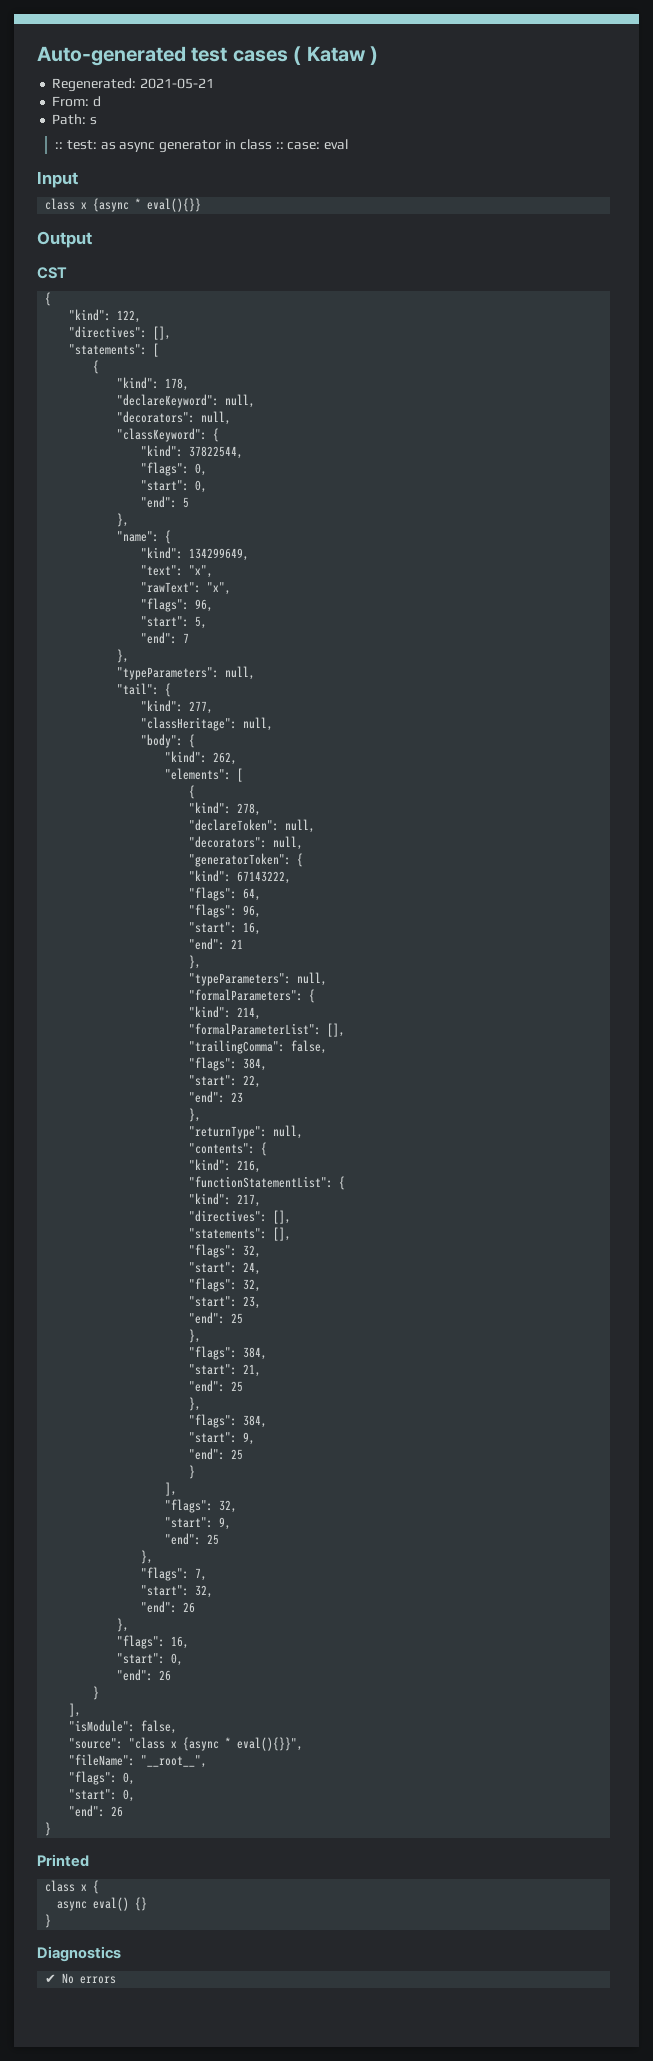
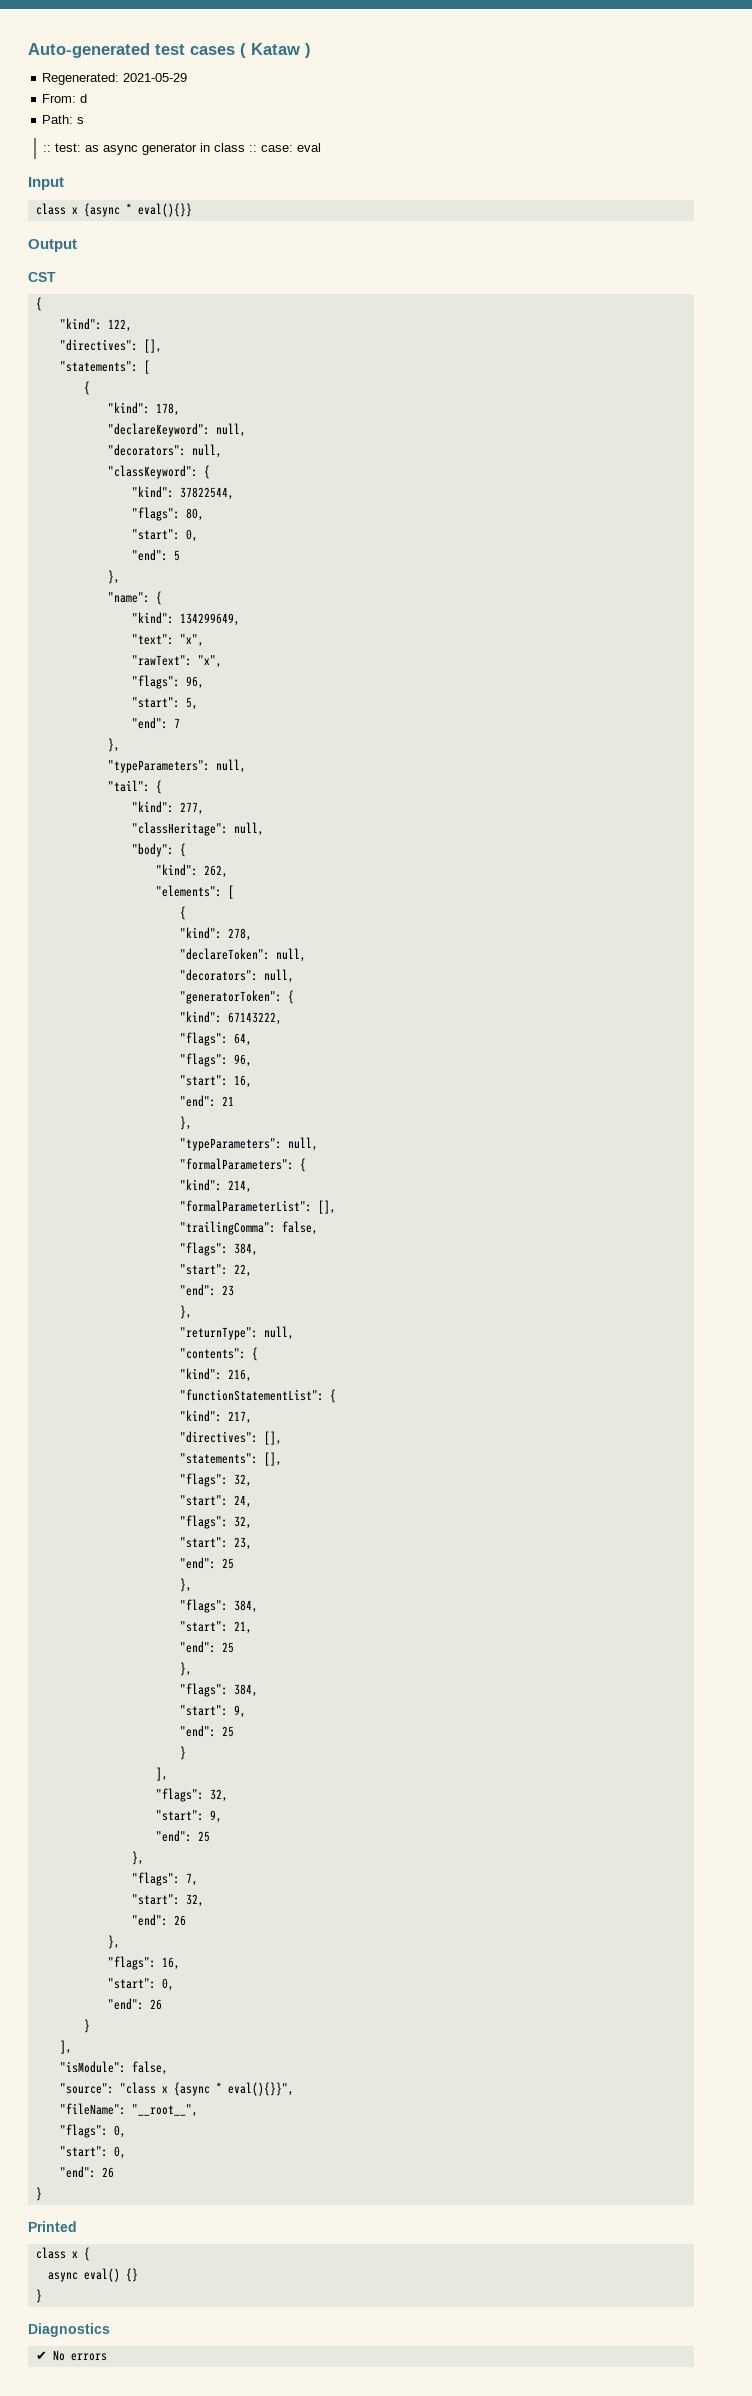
- Regenerated: 2021-05-21
+ Regenerated: 2021-05-29
  "kind": 37822544,
- "flags": 0,
+ "flags": 80,

